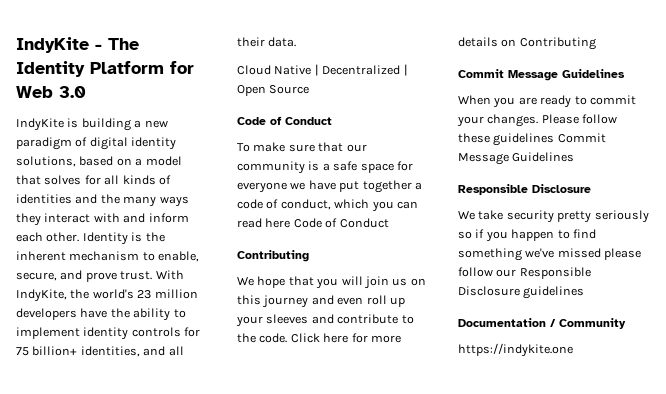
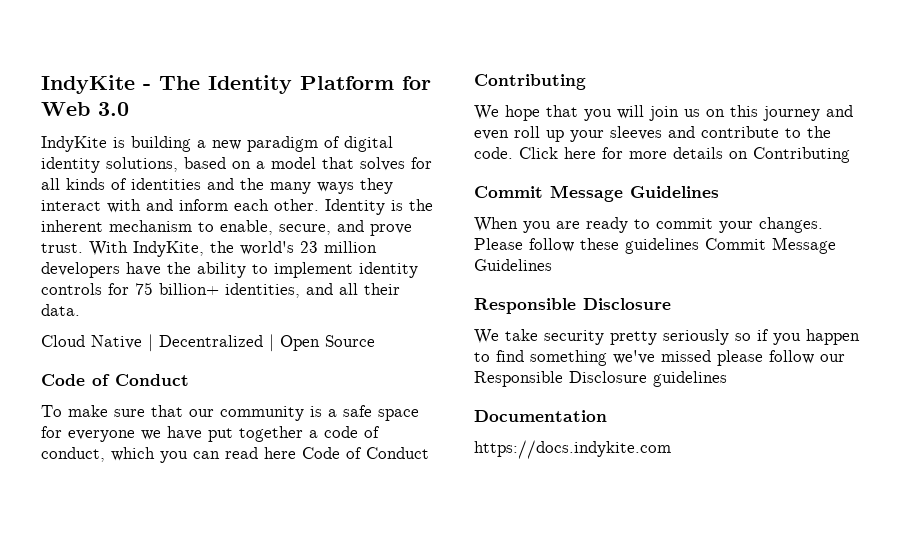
- Documentation / Community
- https://indykite.one
+ Documentation
+ https://docs.indykite.com

